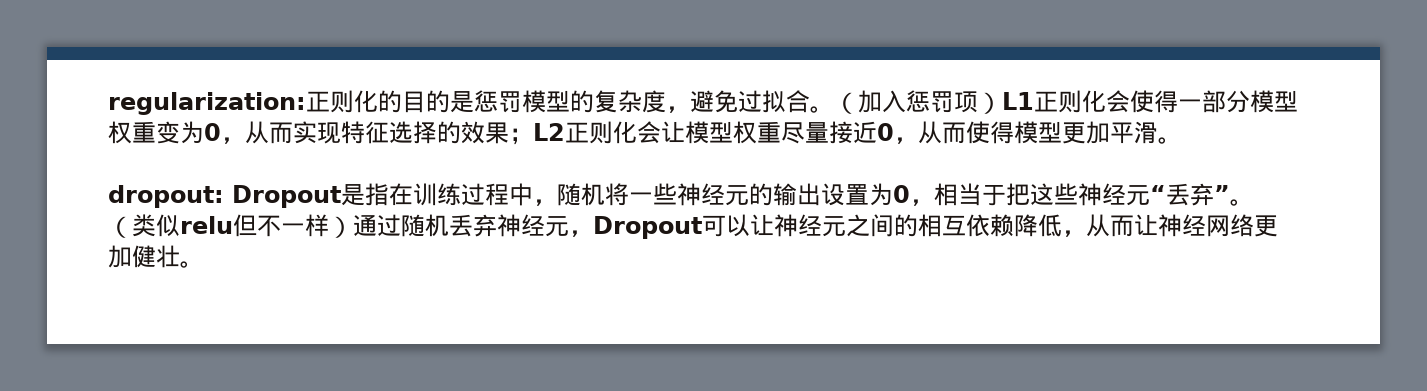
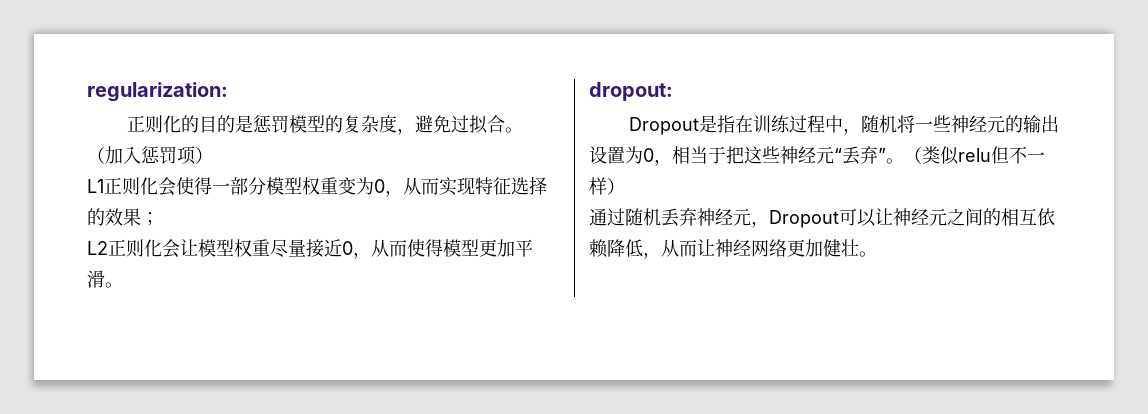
- regularization:正则化的目的是惩罚模型的复杂度，避免过拟合。
+ regularization:
+ 正则化的目的是惩罚模型的复杂度，避免过拟合。
- （加入惩罚项）L1正则化会使得一部分模型权重变为0，从而实现特征选择的效果；L2正则化会让模型权重尽量接近0，从而使得模型更加平滑。
+ （加入惩罚项）
+ L1正则化会使得一部分模型权重变为0，从而实现特征选择的效果；
+ L2正则化会让模型权重尽量接近0，从而使得模型更加平滑。
- dropout: Dropout是指在训练过程中，随机将一些神经元的输出设置为0，相当于把这些神经元“丢弃”。
+ dropout:
+ Dropout是指在训练过程中，随机将一些神经元的输出设置为0，相当于把这些神经元“丢弃”。
- （类似relu但不一样）通过随机丢弃神经元，Dropout可以让神经元之间的相互依赖降低，从而让神经网络更加健壮。
+ （类似relu但不一样）
+ 通过随机丢弃神经元，Dropout可以让神经元之间的相互依赖降低，从而让神经网络更加健壮。

